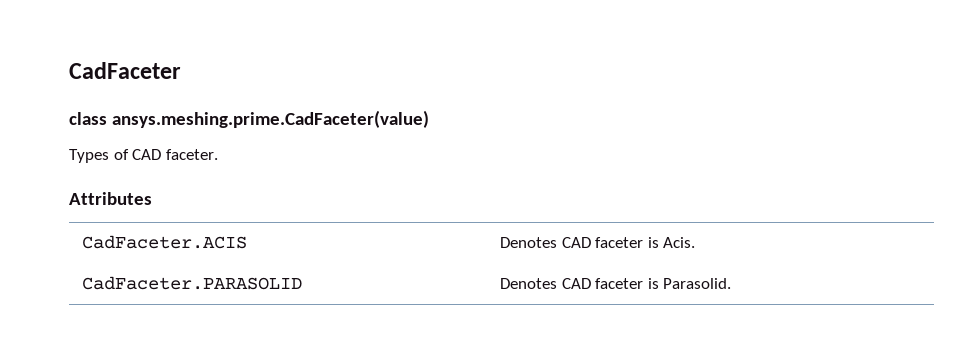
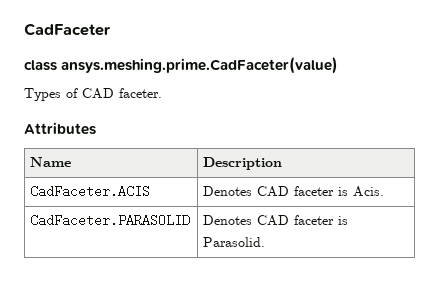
+ Name | Description

